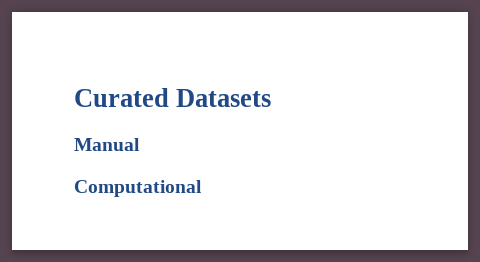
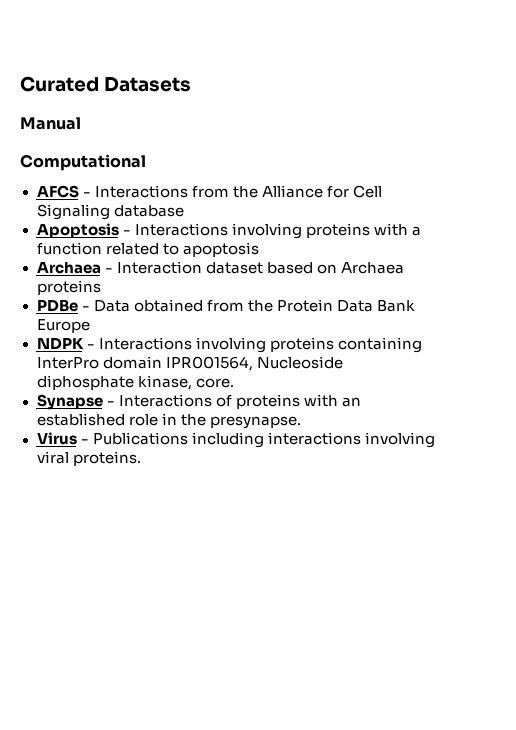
+ AFCS - Interactions from the Alliance for Cell Signaling database
+ Apoptosis - Interactions involving proteins with a function related to apoptosis
+ Archaea - Interaction dataset based on Archaea proteins
+ PDBe - Data obtained from the Protein Data Bank Europe
+ NDPK - Interactions involving proteins containing InterPro domain IPR001564, Nucleoside diphosphate kinase, core.
+ Synapse - Interactions of proteins with an established role in the presynapse.
+ Virus - Publications including interactions involving viral proteins.

